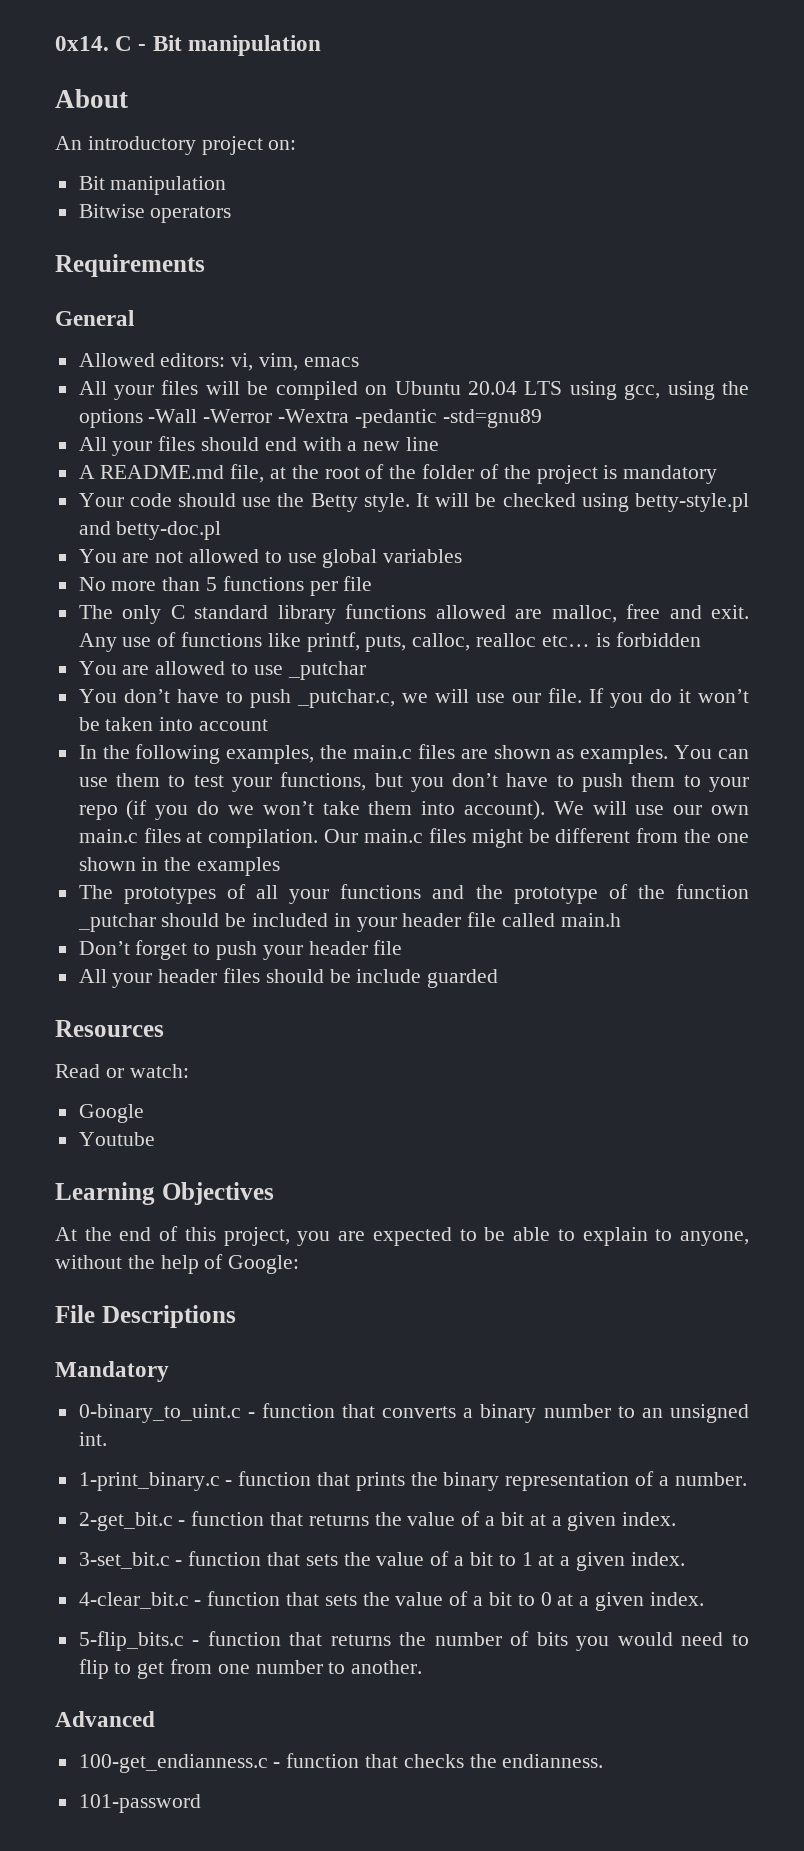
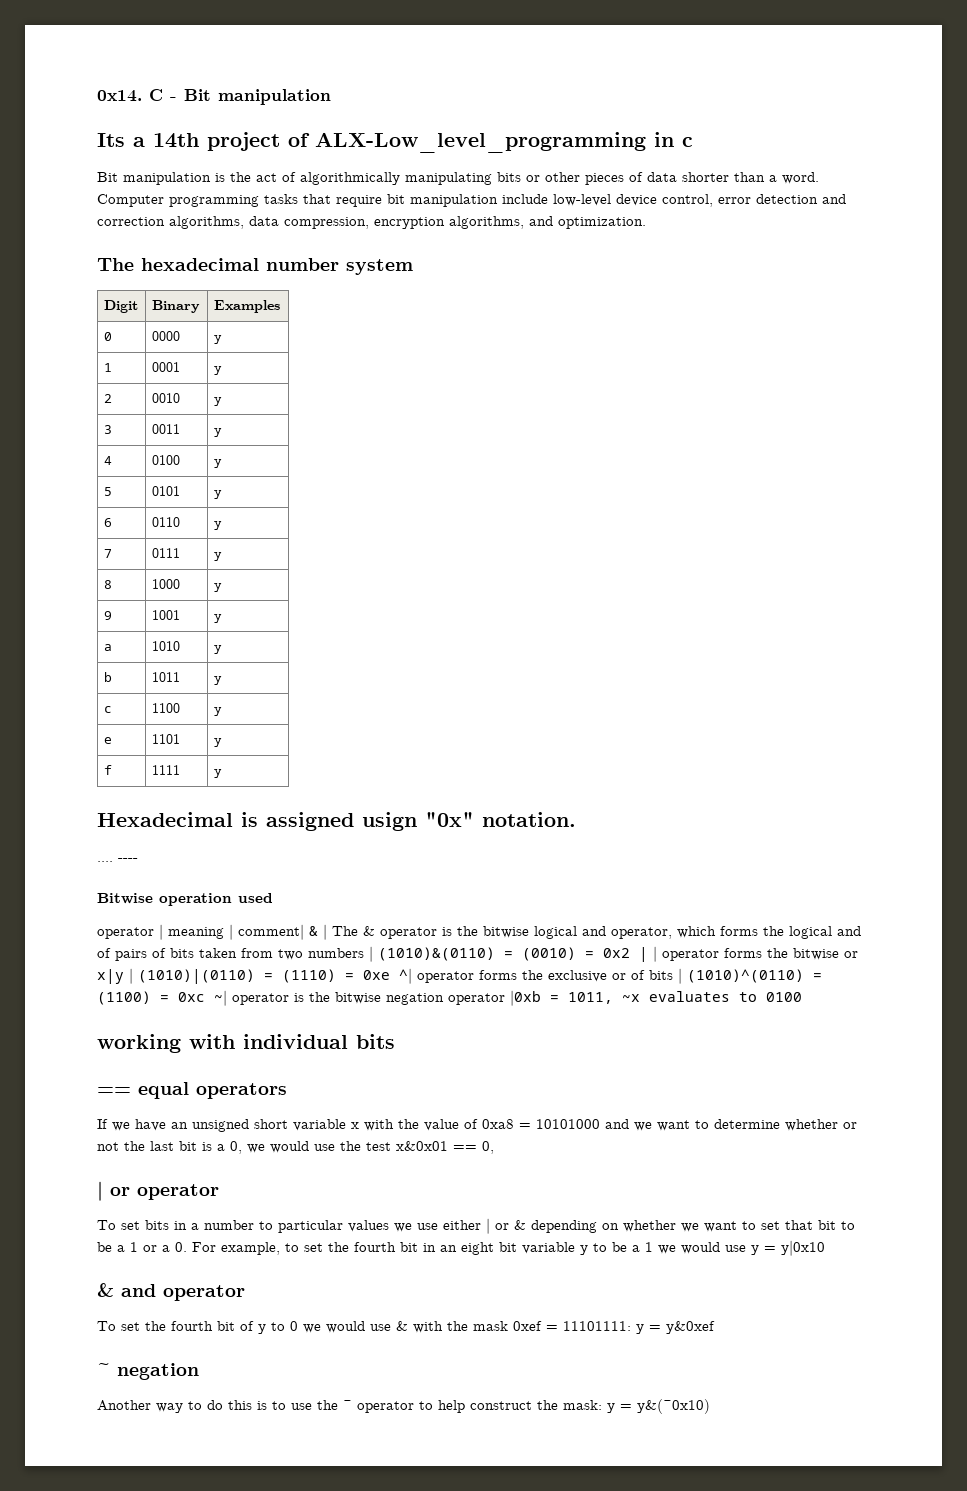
- About
- An introductory project on:
- Bit manipulation
- Bitwise operators
- Requirements
- General
- Allowed editors: vi, vim, emacs
- All your files will be compiled on Ubuntu 20.04 LTS using gcc, using the options -Wall -Werror -Wextra -pedantic -std=gnu89
- All your files should end with a new line
- A README.md file, at the root of the folder of the project is mandatory
- Your code should use the Betty style. It will be checked using betty-style.pl and betty-doc.pl
- You are not allowed to use global variables
- No more than 5 functions per file
- The only C standard library functions allowed are malloc, free and exit. Any use of functions like printf, puts, calloc, realloc etc… is forbidden
- You are allowed to use _putchar
- You don’t have to push _putchar.c, we will use our file. If you do it won’t be taken into account
- In the following examples, the main.c files are shown as examples. You can use them to test your functions, but you don’t have to push them to your repo (if you do we won’t take them into account). We will use our own main.c files at compilation. Our main.c files might be different from the one shown in the examples
- The prototypes of all your functions and the prototype of the function _putchar should be included in your header file called main.h
- Don’t forget to push your header file
- All your header files should be include guarded
- Resources
- Read or watch:
- Google
- Youtube
- Learning Objectives
- At the end of this project, you are expected to be able to explain to anyone, without the help of Google:
- File Descriptions
- Mandatory
- 0-binary_to_uint.c - function that converts a binary number to an unsigned int.
- 1-print_binary.c - function that prints the binary representation of a number.
- 2-get_bit.c - function that returns the value of a bit at a given index.
- 3-set_bit.c - function that sets the value of a bit to 1 at a given index.
- 4-clear_bit.c - function that sets the value of a bit to 0 at a given index.
- 5-flip_bits.c - function that returns the number of bits you would need to flip to get from one number to another.
- Advanced
- 100-get_endianness.c - function that checks the endianness.
- 101-password
+ Its a 14th project of ALX-Low_level_programming in c
+ Bit manipulation is the act of algorithmically manipulating bits or other pieces of data shorter than a word. Computer programming tasks that require bit manipulation include low-level device control, error detection and correction algorithms, data compression, encryption algorithms, and optimization.
+ The hexadecimal number system
+ Digit | Binary | Examples
+ 0 | 0000 | y
+ 1 | 0001 | y
+ 2 | 0010 | y
+ 3 | 0011 | y
+ 4 | 0100 | y
+ 5 | 0101 | y
+ 6 | 0110 | y
+ 7 | 0111 | y
+ 8 | 1000 | y
+ 9 | 1001 | y
+ a | 1010 | y
+ b | 1011 | y
+ c | 1100 | y
+ e | 1101 | y
+ f | 1111 | y
+ Hexadecimal is assigned usign "0x" notation.
+ .... ----
+ Bitwise operation used
+ operator | meaning | comment| & | The & operator is the bitwise logical and operator, which forms the logical and of pairs of bits taken from two numbers | (1010)&(0110) = (0010) = 0x2 | | operator forms the bitwise or x|y | (1010)|(0110) = (1110) = 0xe ^| operator forms the exclusive or of bits | (1010)^(0110) = (1100) = 0xc ~| operator is the bitwise negation operator |0xb = 1011, ~x evaluates to 0100
+ working with individual bits
+ == equal operators
+ If we have an unsigned short variable x with the value of 0xa8 = 10101000 and we want to determine whether or not the last bit is a 0, we would use the test x&0x01 == 0,
+ | or operator
+ To set bits in a number to particular values we use either | or & depending on whether we want to set that bit to be a 1 or a 0. For example, to set the fourth bit in an eight bit variable y to be a 1 we would use y = y|0x10
+ & and operator
+ To set the fourth bit of y to 0 we would use & with the mask 0xef = 11101111: y = y&0xef
+ ~ negation
+ Another way to do this is to use the ~ operator to help construct the mask: y = y&(~0x10)

